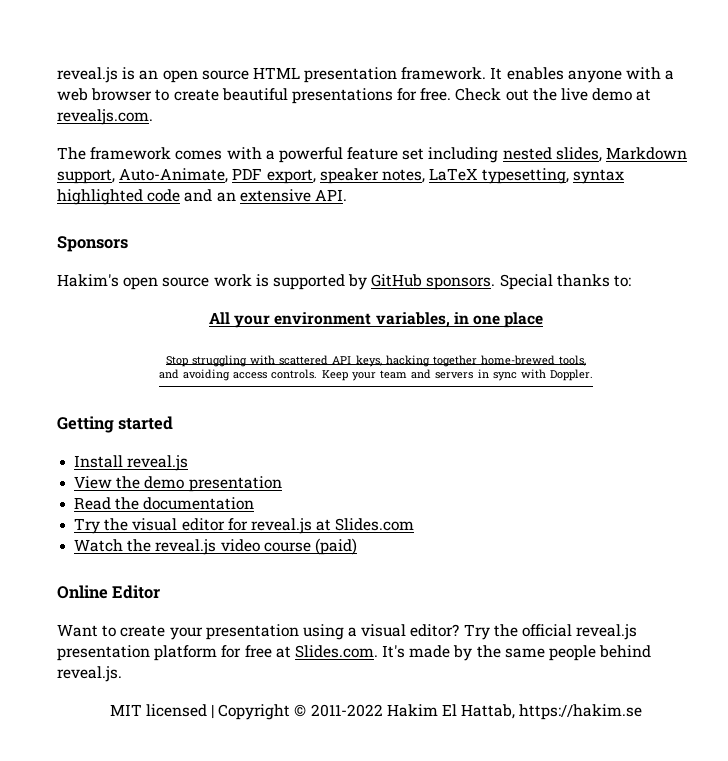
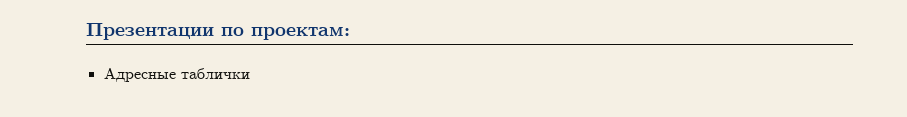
- reveal.js is an open source HTML presentation framework. It enables anyone with a web browser to create beautiful presentations for free. Check out the live demo at revealjs.com.
- The framework comes with a powerful feature set including nested slides, Markdown support, Auto-Animate, PDF export, speaker notes, LaTeX typesetting, syntax highlighted code and an extensive API.
- Sponsors
- Hakim's open source work is supported by GitHub sponsors. Special thanks to:
- All your environment variables, in one place
- Stop struggling with scattered API keys, hacking together home-brewed tools,
- and avoiding access controls. Keep your team and servers in sync with Doppler.
- Getting started
- Install reveal.js
- View the demo presentation
- Read the documentation
- Try the visual editor for reveal.js at Slides.com
- Watch the reveal.js video course (paid)
- Online Editor
- Want to create your presentation using a visual editor? Try the official reveal.js presentation platform for free at Slides.com. It's made by the same people behind reveal.js.
- MIT licensed | Copyright © 2011-2022 Hakim El Hattab, https://hakim.se
+ Презентации по проектам:
+ Адресные таблички

